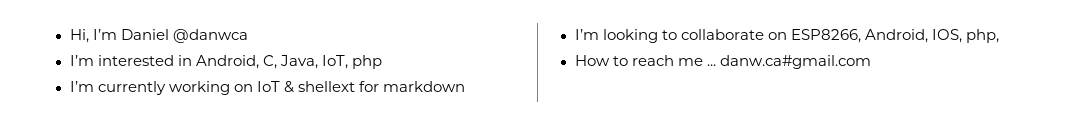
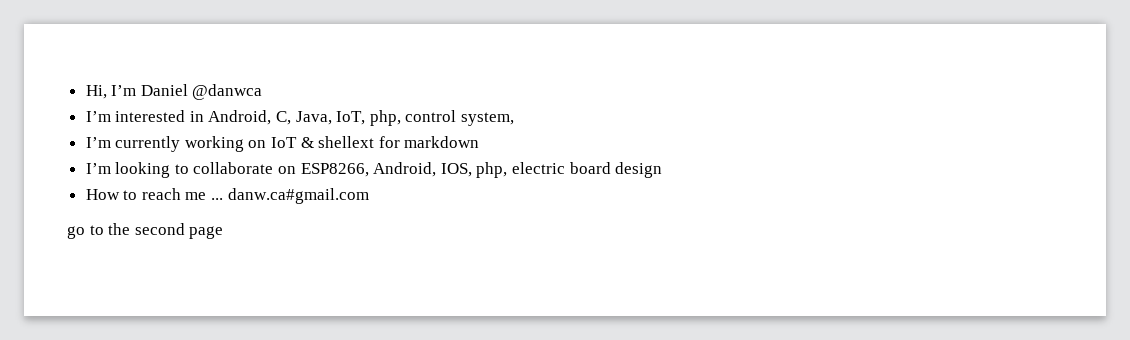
- I’m interested in Android, C, Java, IoT, php
+ I’m interested in Android, C, Java, IoT, php, control system,
- I’m looking to collaborate on ESP8266, Android, IOS, php,
+ I’m looking to collaborate on ESP8266, Android, IOS, php, electric board design
+ go to the second page

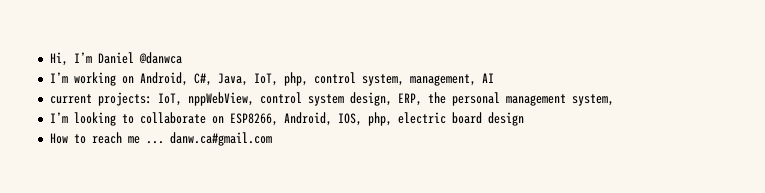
- I’m interested in Android, C, Java, IoT, php, control system,
- I’m currently working on IoT & shellext for markdown
+ I’m working on Android, C#, Java, IoT, php, control system, management, AI
+ current projects: IoT, nppWebView, control system design, ERP, the personal management system,
- go to the second page

